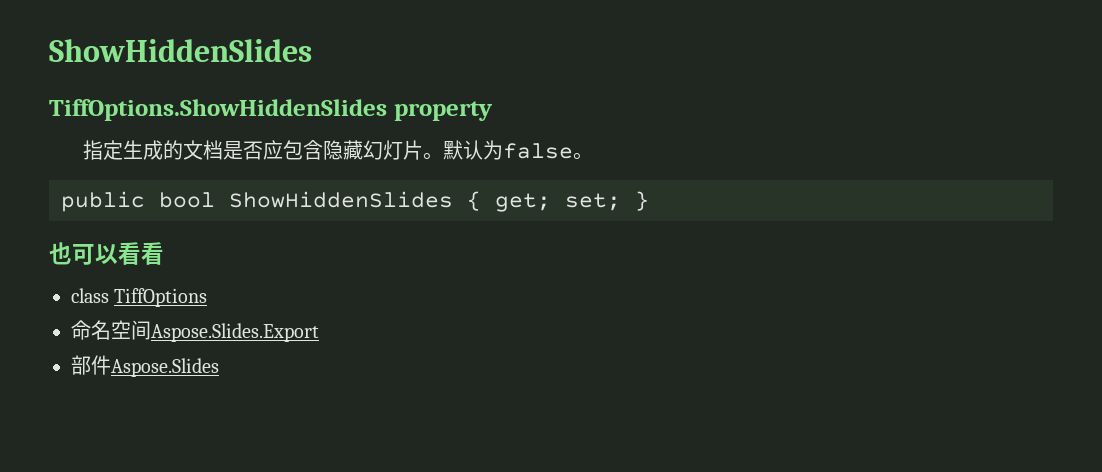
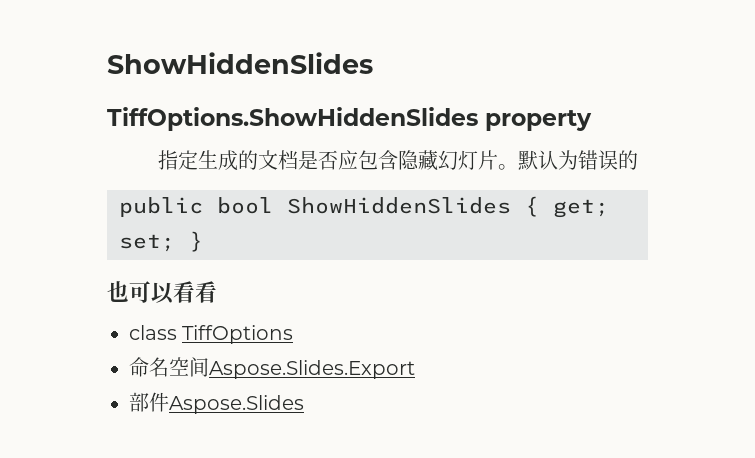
- 默认为false。
+ 默认为错误的

